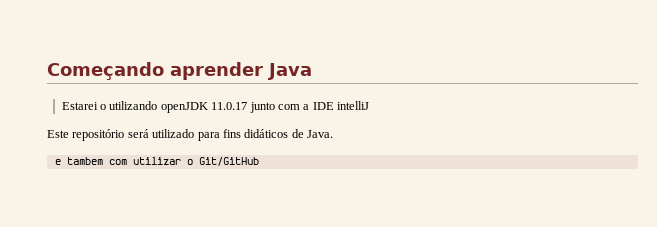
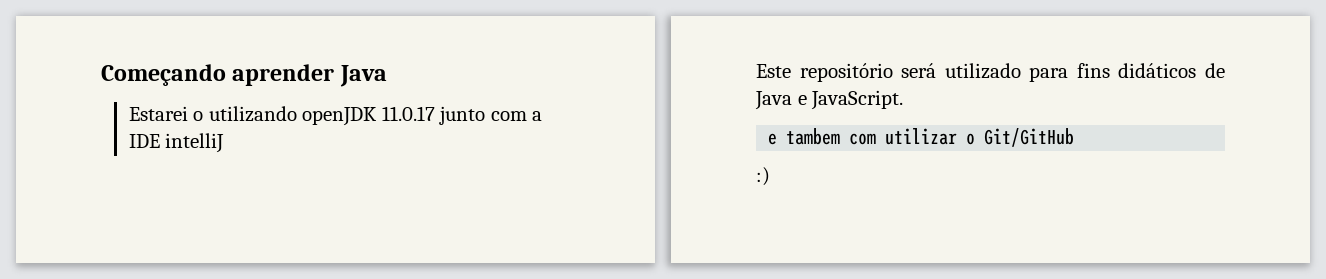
- Este repositório será utilizado para fins didáticos de Java.
+ Este repositório será utilizado para fins didáticos de Java e JavaScript.
+ :)

